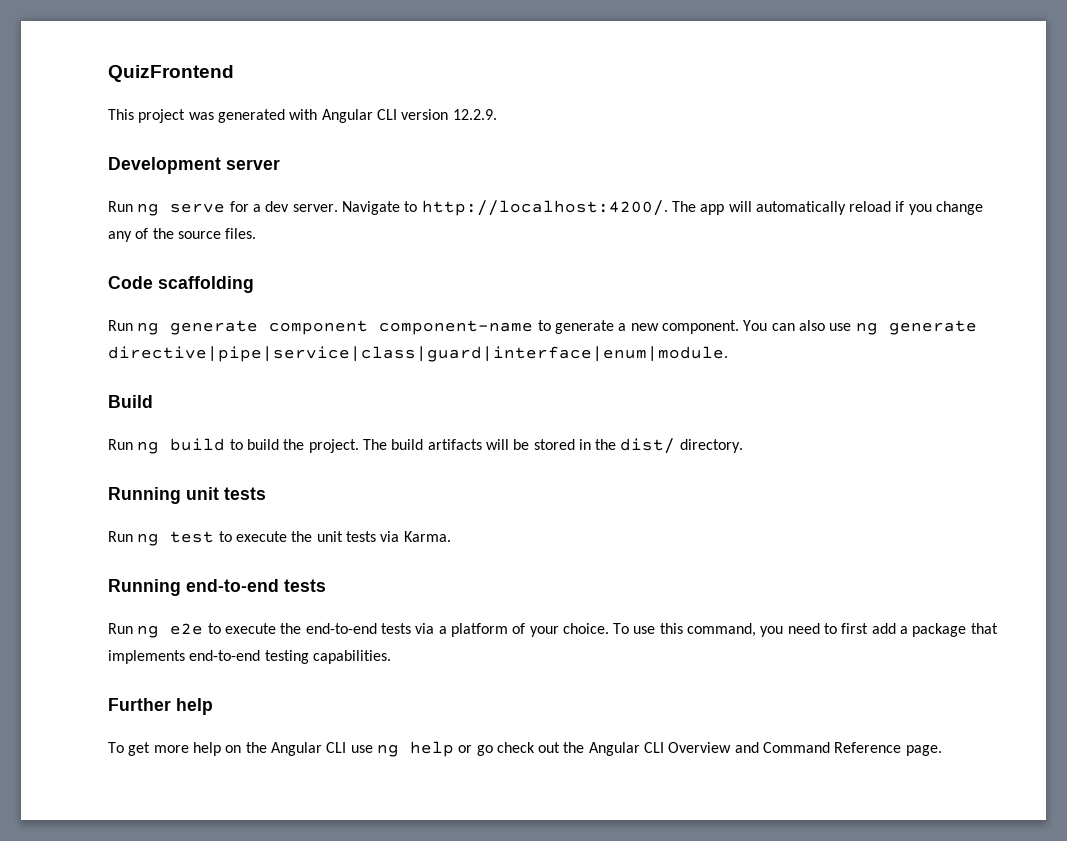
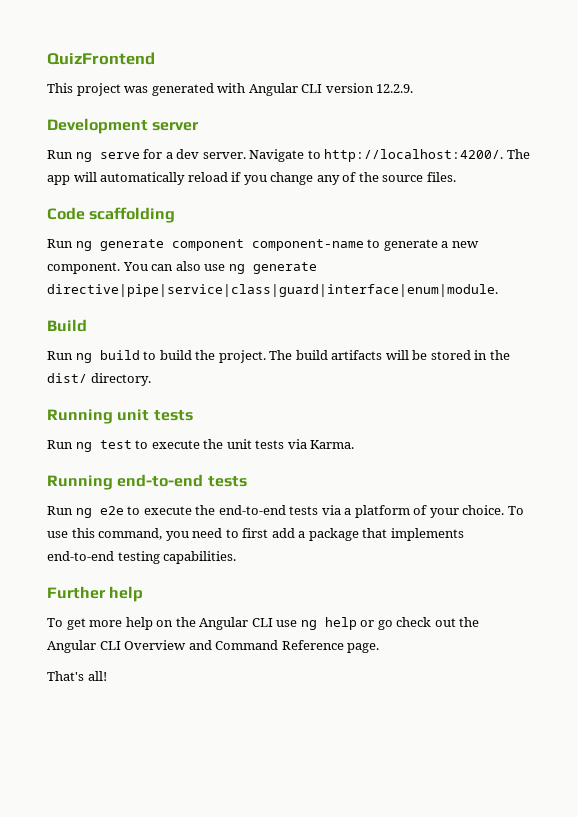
+ That's all!

